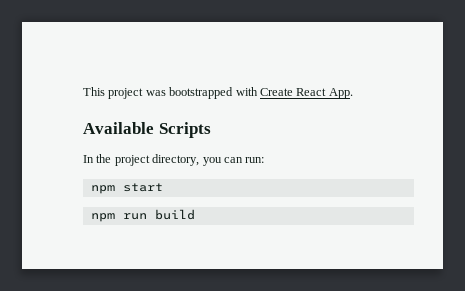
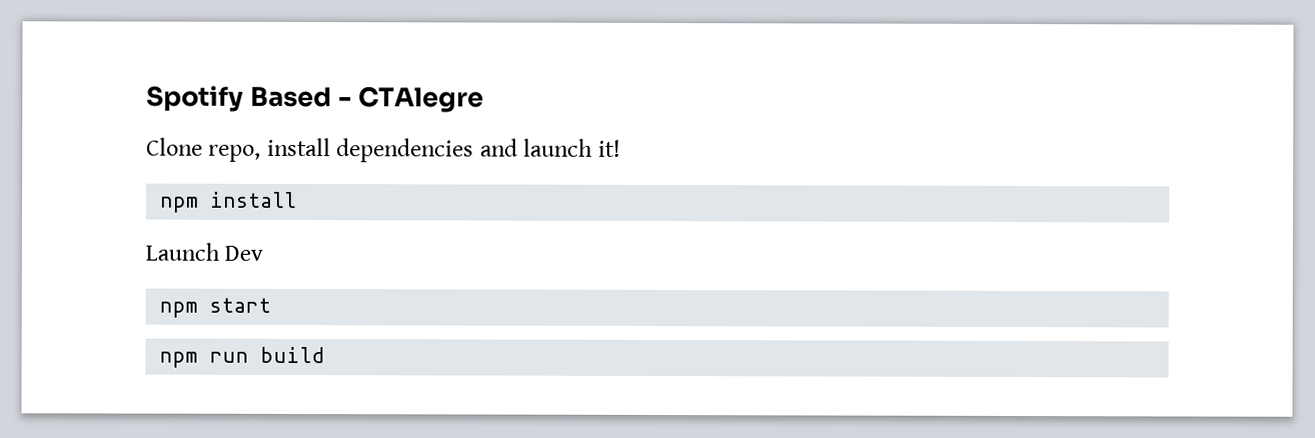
- This project was bootstrapped with Create React App.
- Available Scripts
- In the project directory, you can run:
+ Spotify Based - CTAlegre
+ Clone repo, install dependencies and launch it!
+ npm install
+ Launch Dev

